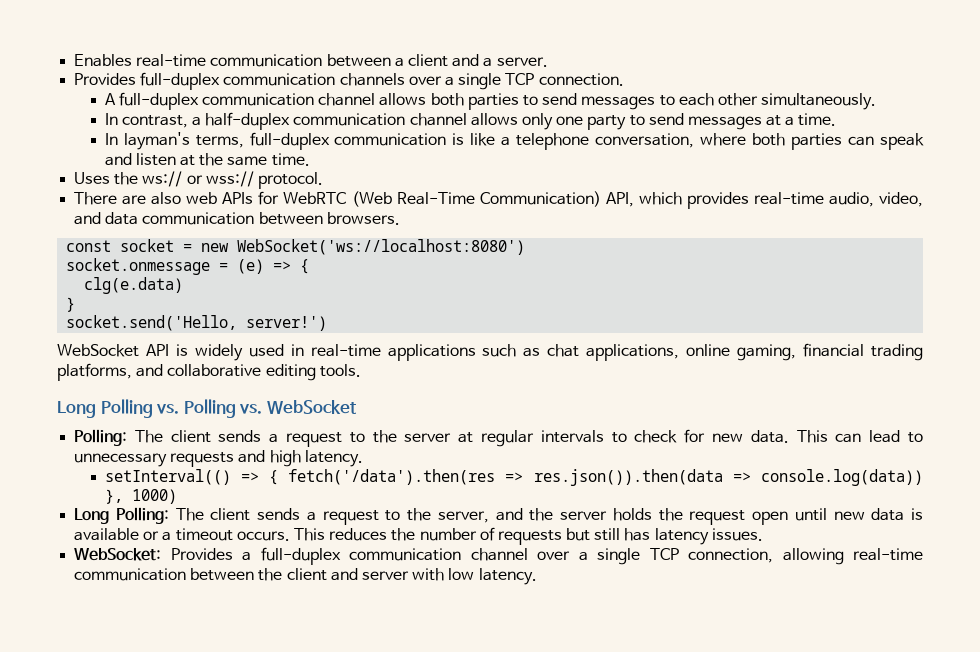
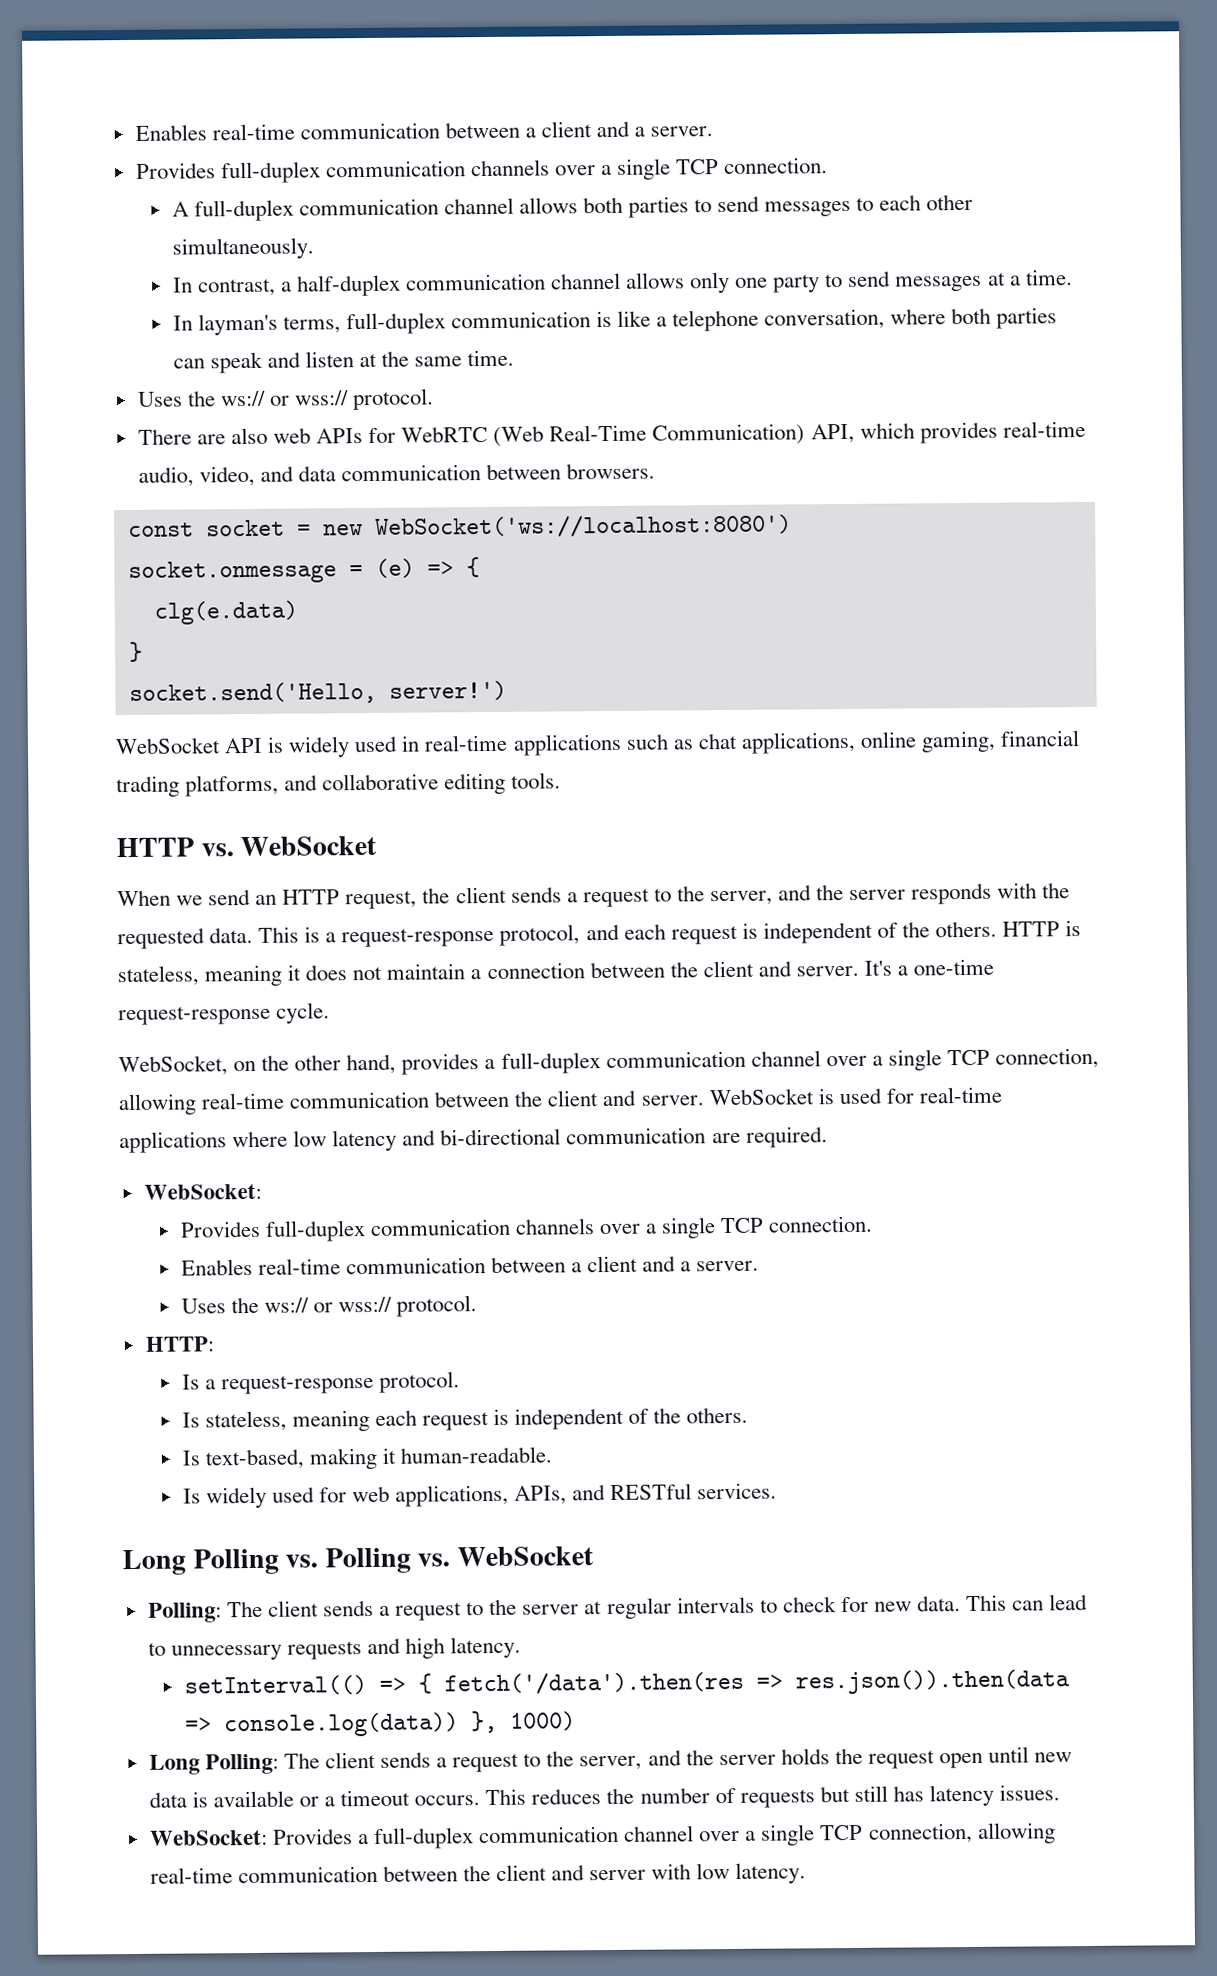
+ HTTP vs. WebSocket
+ When we send an HTTP request, the client sends a request to the server, and the server responds with the requested data. This is a request-response protocol, and each request is independent of the others. HTTP is stateless, meaning it does not maintain a connection between the client and server. It's a one-time request-response cycle.
+ WebSocket, on the other hand, provides a full-duplex communication channel over a single TCP connection, allowing real-time communication between the client and server. WebSocket is used for real-time applications where low latency and bi-directional communication are required.
+ WebSocket:
+ Provides full-duplex communication channels over a single TCP connection.
+ Enables real-time communication between a client and a server.
+ Uses the ws:// or wss:// protocol.
+ HTTP:
+ Is a request-response protocol.
+ Is stateless, meaning each request is independent of the others.
+ Is text-based, making it human-readable.
+ Is widely used for web applications, APIs, and RESTful services.

